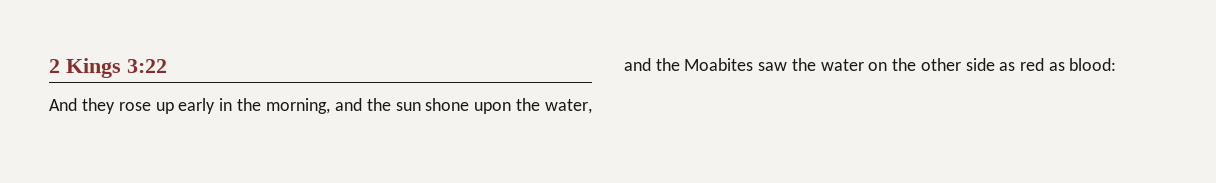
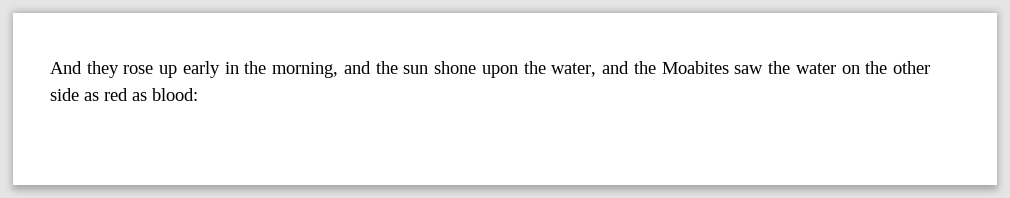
- 2 Kings 3:22

